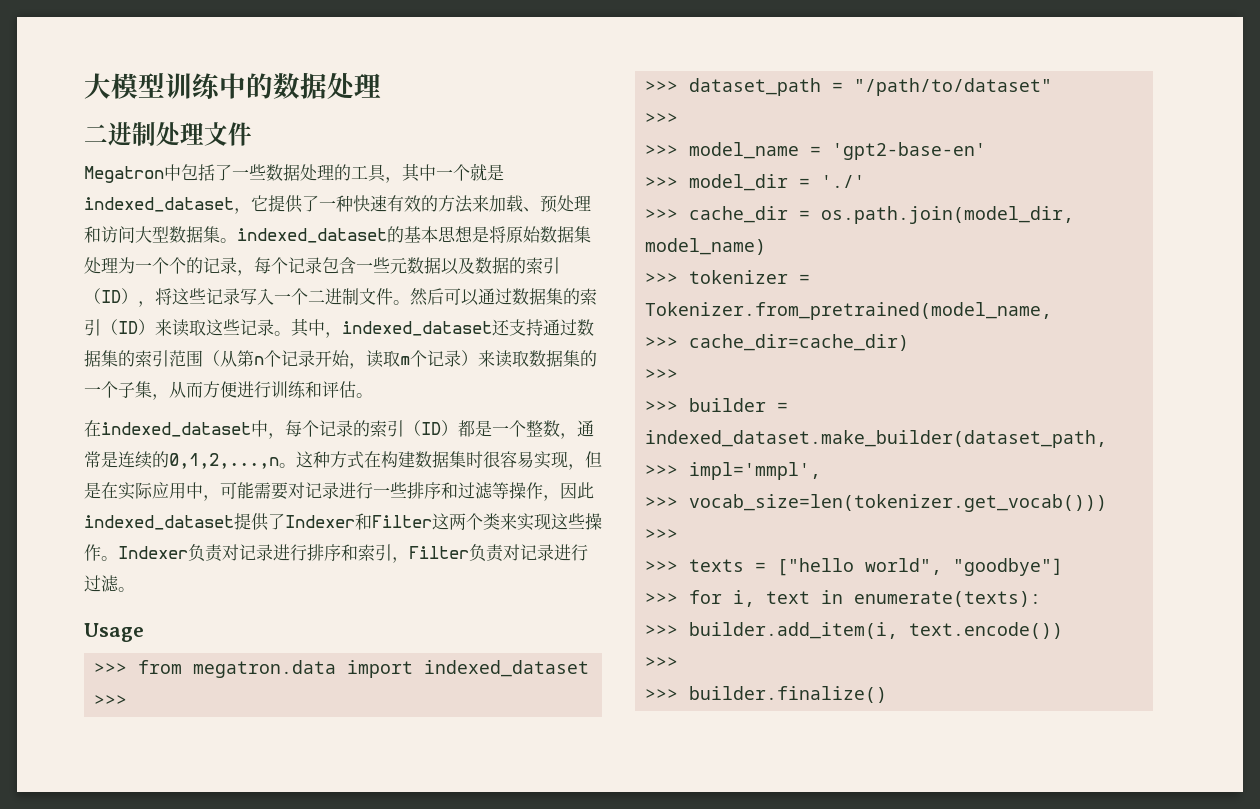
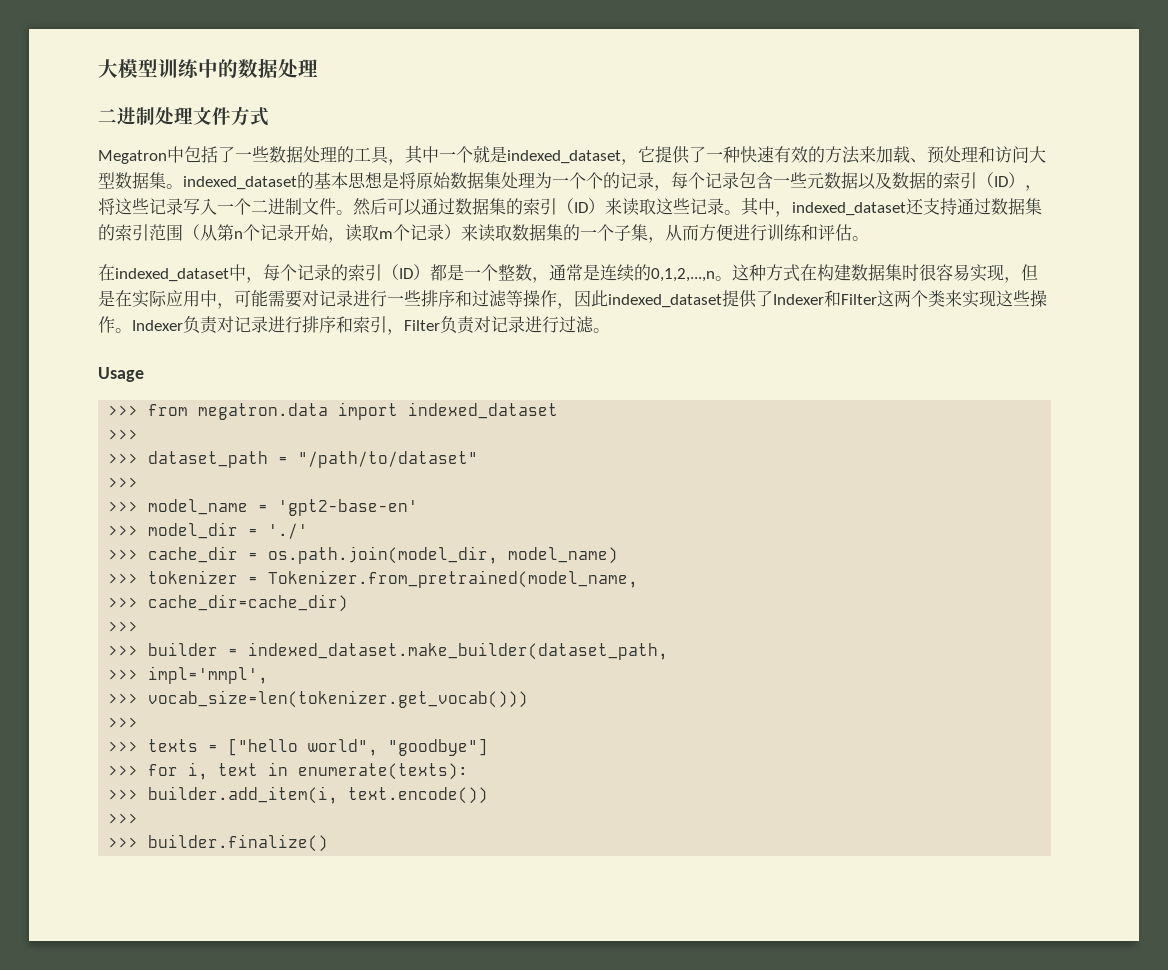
- 二进制处理文件
+ 二进制处理文件方式

